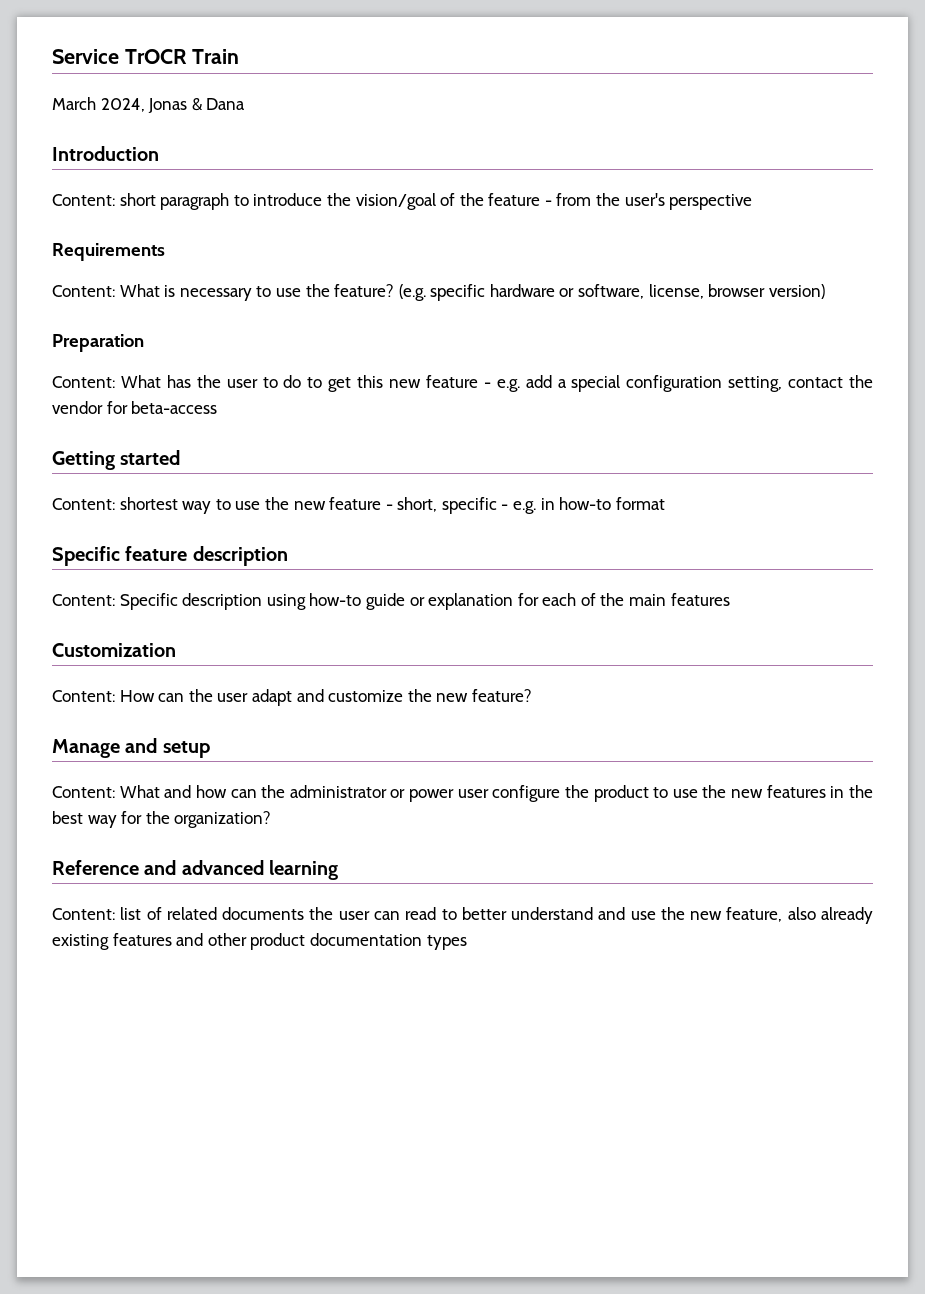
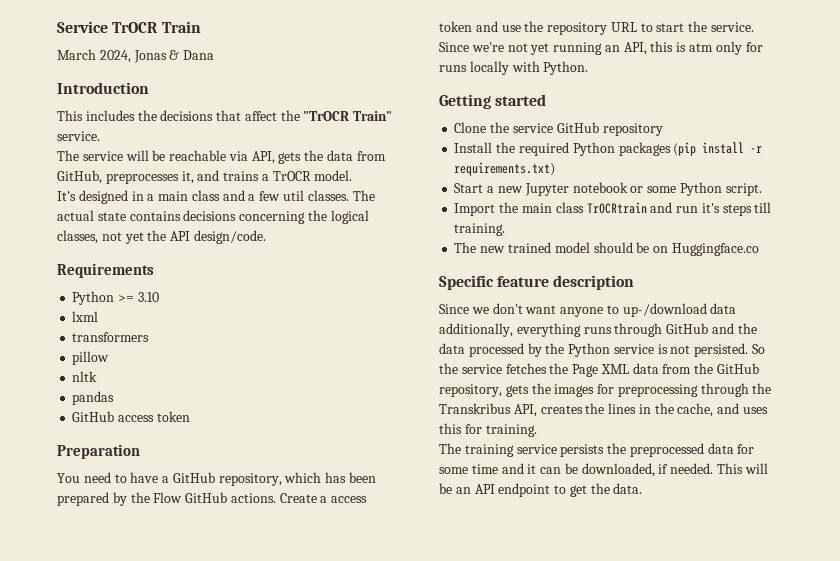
- Content: short paragraph to introduce the vision/goal of the feature - from the user's perspective
+ This includes the decisions that affect the "TrOCR Train" service.
+ The service will be reachable via API, gets the data from GitHub, preprocesses it, and trains a TrOCR model.
+ It's designed in a main class and a few util classes. The actual state contains decisions concerning the logical classes, not yet the API design/code.
  Requirements
- Content: What is necessary to use the feature? (e.g. specific hardware or software, license, browser version)
+ Python >= 3.10
+ lxml
+ transformers
+ pillow
+ nltk
+ pandas
+ GitHub access token
  Preparation
- Content: What has the user to do to get this new feature - e.g. add a special configuration setting, contact the vendor for beta-access
+ You need to have a GitHub repository, which has been prepared by the Flow GitHub actions. Create a access token and use the repository URL to start the service. Since we're not yet running an API, this is atm only for runs locally with Python.
  Getting started
- Content: shortest way to use the new feature - short, specific - e.g. in how-to format
+ Clone the service GitHub repository
+ Install the required Python packages (pip install -r requirements.txt)
+ Start a new Jupyter notebook or some Python script.
+ Import the main class TrOCRtrain and run it's steps till training.
+ The new trained model should be on Huggingface.co
  Specific feature description
- Content: Specific description using how-to guide or explanation for each of the main features
- Customization
- Content: How can the user adapt and customize the new feature?
- Manage and setup
- Content: What and how can the administrator or power user configure the product to use the new features in the best way for the organization?
- Reference and advanced learning
- Content: list of related documents the user can read to better understand and use the new feature, also already existing features and other product documentation types
+ Since we don't want anyone to up-/download data additionally, everything runs through GitHub and the data processed by the Python service is not persisted. So the service fetches the Page XML data from the GitHub repository, gets the images for preprocessing through the Transkribus API, creates the lines in the cache, and uses this for training.
+ The training service persists the preprocessed data for some time and it can be downloaded, if needed. This will be an API endpoint to get the data.

